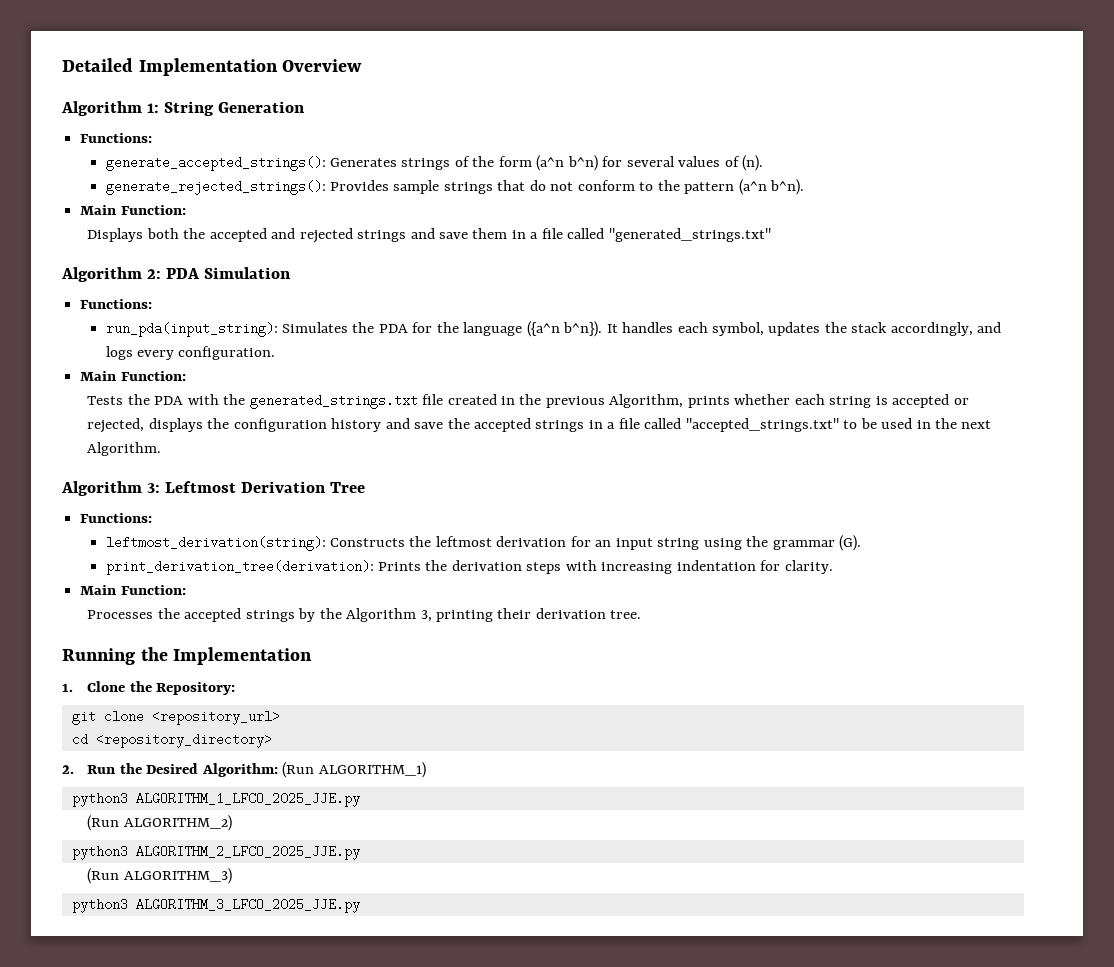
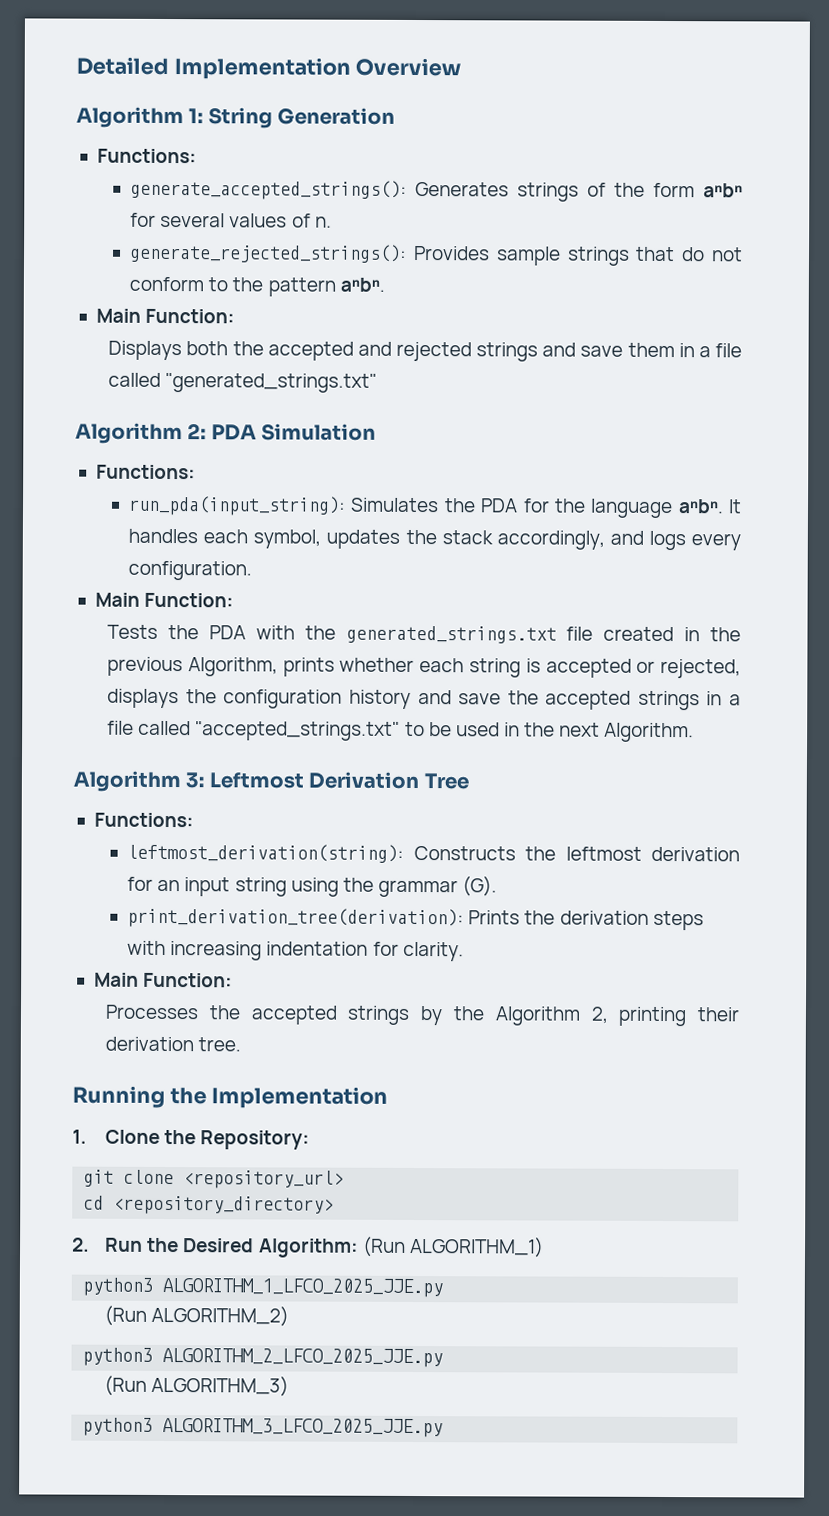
- generate_accepted_strings(): Generates strings of the form (a^n b^n) for several values of (n).
+ generate_accepted_strings(): Generates strings of the form aⁿbⁿ for several values of n.
- generate_rejected_strings(): Provides sample strings that do not conform to the pattern (a^n b^n).
+ generate_rejected_strings(): Provides sample strings that do not conform to the pattern aⁿbⁿ.
- run_pda(input_string): Simulates the PDA for the language ({a^n b^n}).
+ run_pda(input_string): Simulates the PDA for the language aⁿbⁿ.
- Processes the accepted strings by the Algorithm 3, printing their derivation tree.
+ Processes the accepted strings by the Algorithm 2, printing their derivation tree.

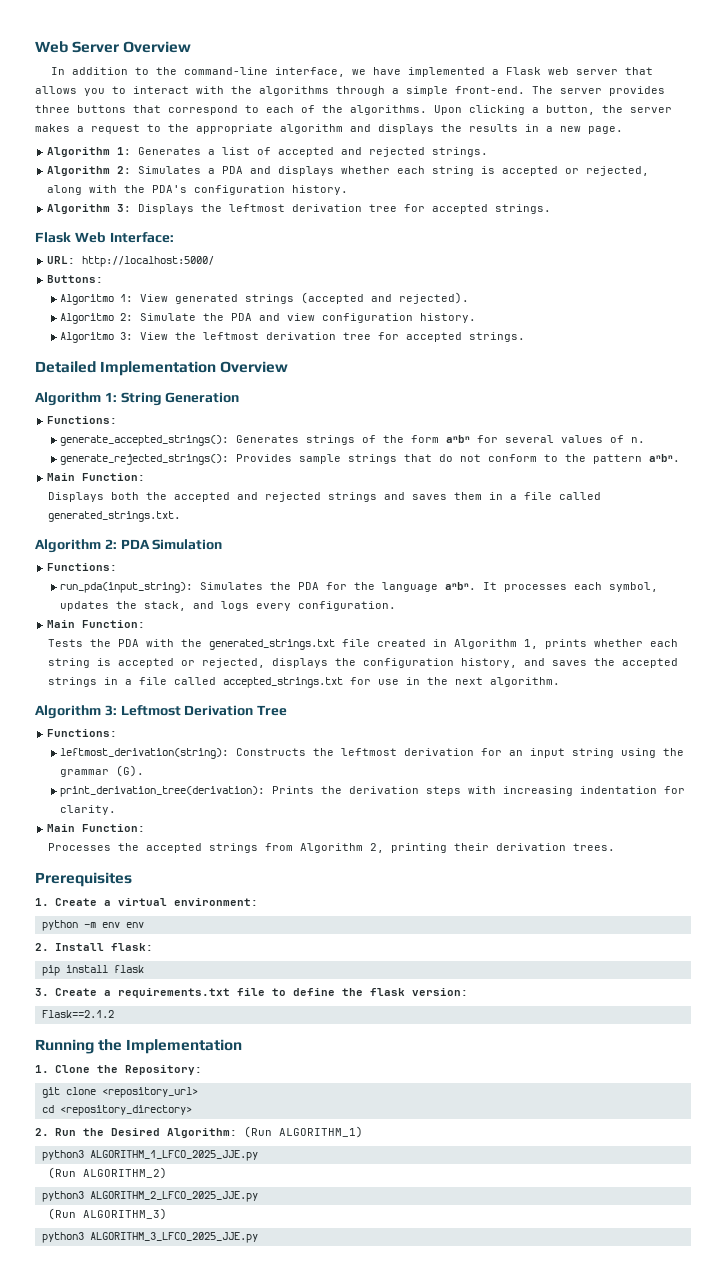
+ Web Server Overview
+ In addition to the command-line interface, we have implemented a Flask web server that allows you to interact with the algorithms through a simple front-end. The server provides three buttons that correspond to each of the algorithms. Upon clicking a button, the server makes a request to the appropriate algorithm and displays the results in a new page.
+ Algorithm 1: Generates a list of accepted and rejected strings.
+ Algorithm 2: Simulates a PDA and displays whether each string is accepted or rejected, along with the PDA's configuration history.
+ Algorithm 3: Displays the leftmost derivation tree for accepted strings.
+ Flask Web Interface:
+ URL: http://localhost:5000/
+ Buttons:
+ Algoritmo 1: View generated strings (accepted and rejected).
+ Algoritmo 2: Simulate the PDA and view configuration history.
+ Algoritmo 3: View the leftmost derivation tree for accepted strings.
- Displays both the accepted and rejected strings and save them in a file called "generated_strings.txt"
+ Displays both the accepted and rejected strings and saves them in a file called generated_strings.txt.
- It handles each symbol, updates the stack accordingly, and logs every configuration.
+ It processes each symbol, updates the stack, and logs every configuration.
- Tests the PDA with the generated_strings.txt file created in the previous Algorithm, prints whether each string is accepted or rejected, displays the configuration history and save the accepted strings in a file called "accepted_strings.txt" to be used in the next Algorithm.
+ Tests the PDA with the generated_strings.txt file created in Algorithm 1, prints whether each string is accepted or rejected, displays the configuration history, and saves the accepted strings in a file called accepted_strings.txt for use in the next algorithm.
- Processes the accepted strings by the Algorithm 2, printing their derivation tree.
+ Processes the accepted strings from Algorithm 2, printing their derivation trees.
+ Prerequisites
+ 1. Create a virtual environment:
+ python -m env env
+ 2. Install flask:
+ pip install flask
+ 3. Create a requirements.txt file to define the flask version:
+ Flask==2.1.2

